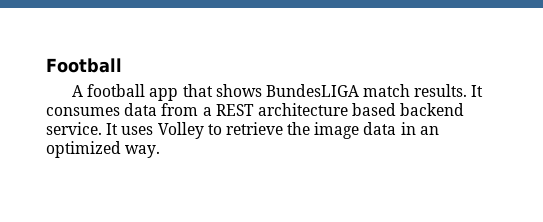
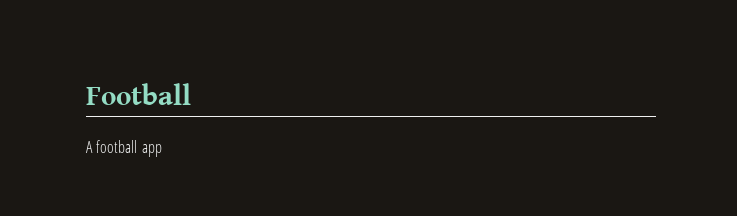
- A football app that shows BundesLIGA match results. It consumes data from a REST architecture based backend service. It uses Volley to retrieve the image data in an optimized way.
+ A football app

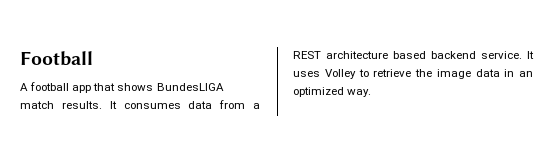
- A football app
+ A football app that shows BundesLIGA match results. It consumes data from a REST architecture based backend service. It uses Volley to retrieve the image data in an optimized way.

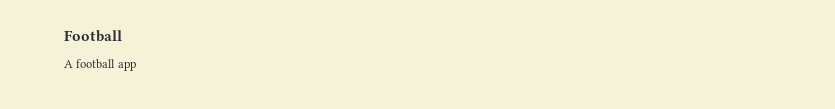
- A football app that shows BundesLIGA match results. It consumes data from a REST architecture based backend service. It uses Volley to retrieve the image data in an optimized way.
+ A football app

